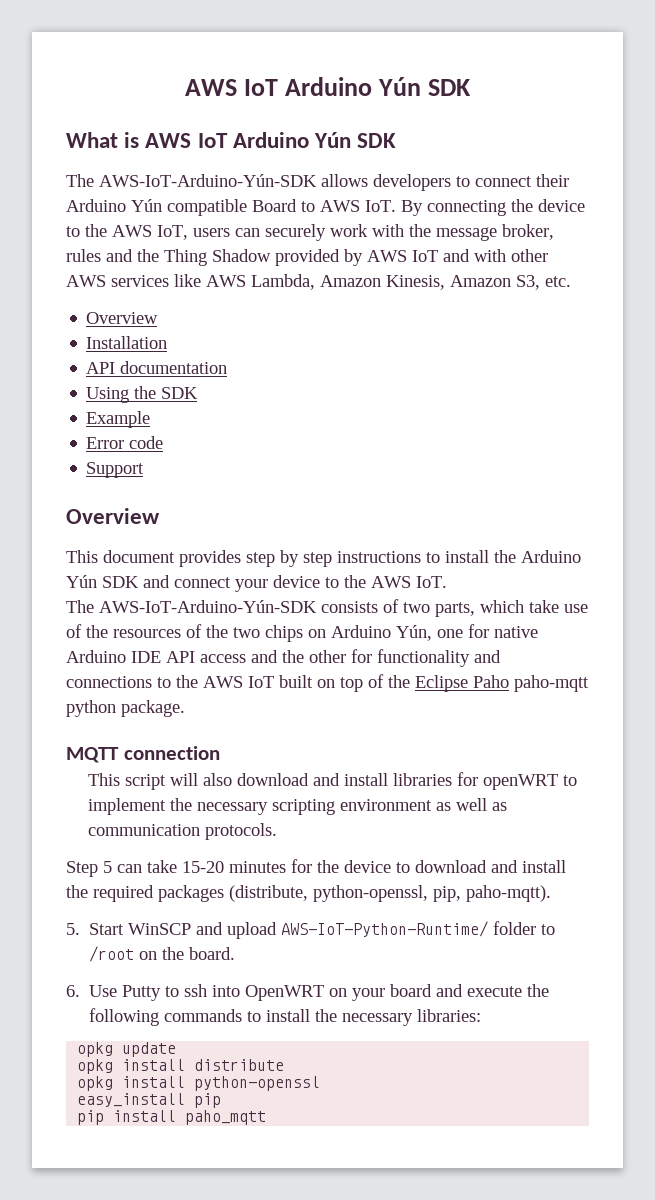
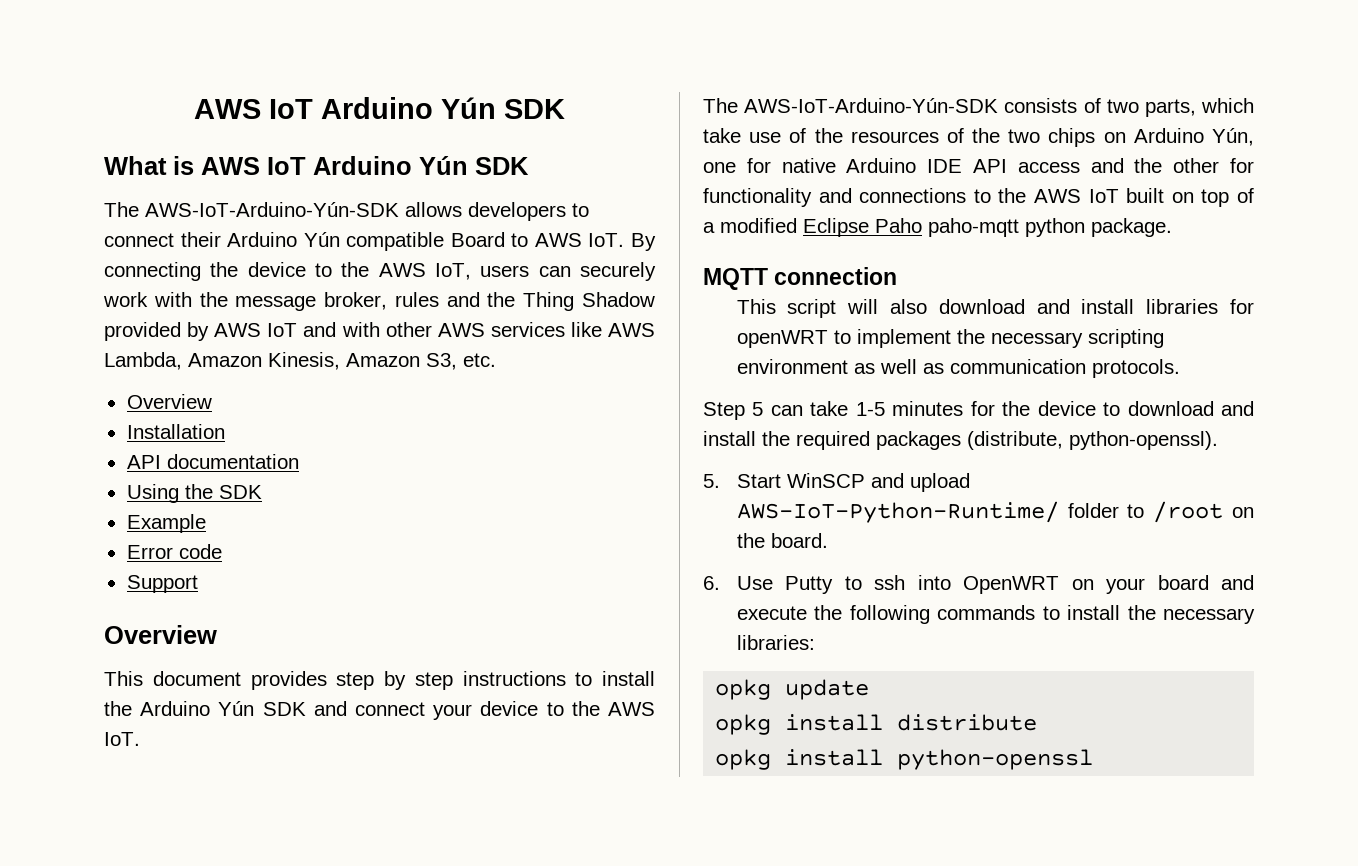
- The AWS-IoT-Arduino-Yún-SDK consists of two parts, which take use of the resources of the two chips on Arduino Yún, one for native Arduino IDE API access and the other for functionality and connections to the AWS IoT built on top of the Eclipse Paho paho-mqtt python package.
+ The AWS-IoT-Arduino-Yún-SDK consists of two parts, which take use of the resources of the two chips on Arduino Yún, one for native Arduino IDE API access and the other for functionality and connections to the AWS IoT built on top of a modified Eclipse Paho paho-mqtt python package.
- Step 5 can take 15-20 minutes for the device to download and install the required packages (distribute, python-openssl, pip, paho-mqtt).
+ Step 5 can take 1-5 minutes for the device to download and install the required packages (distribute, python-openssl).
- easy_install pip
- pip install paho_mqtt

